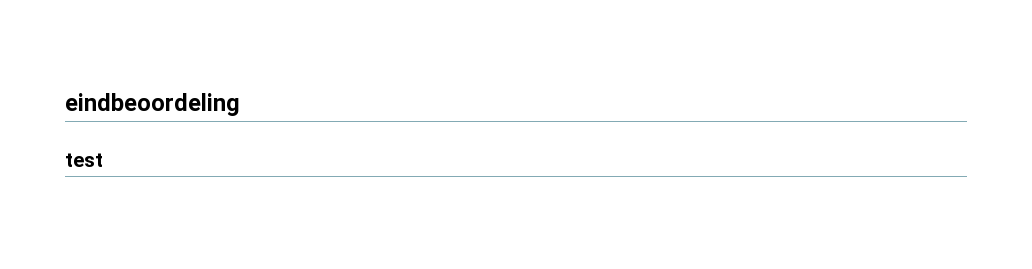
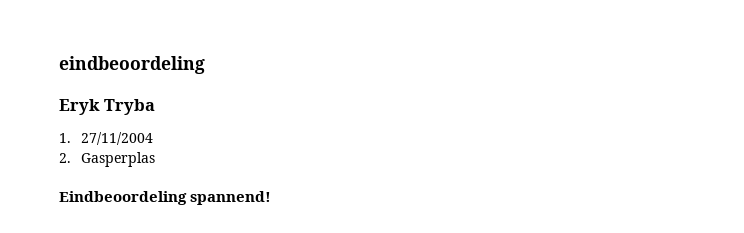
- test
+ Eryk Tryba
+ 1. 27/11/2004
+ 2. Gasperplas
+ Eindbeoordeling spannend!

